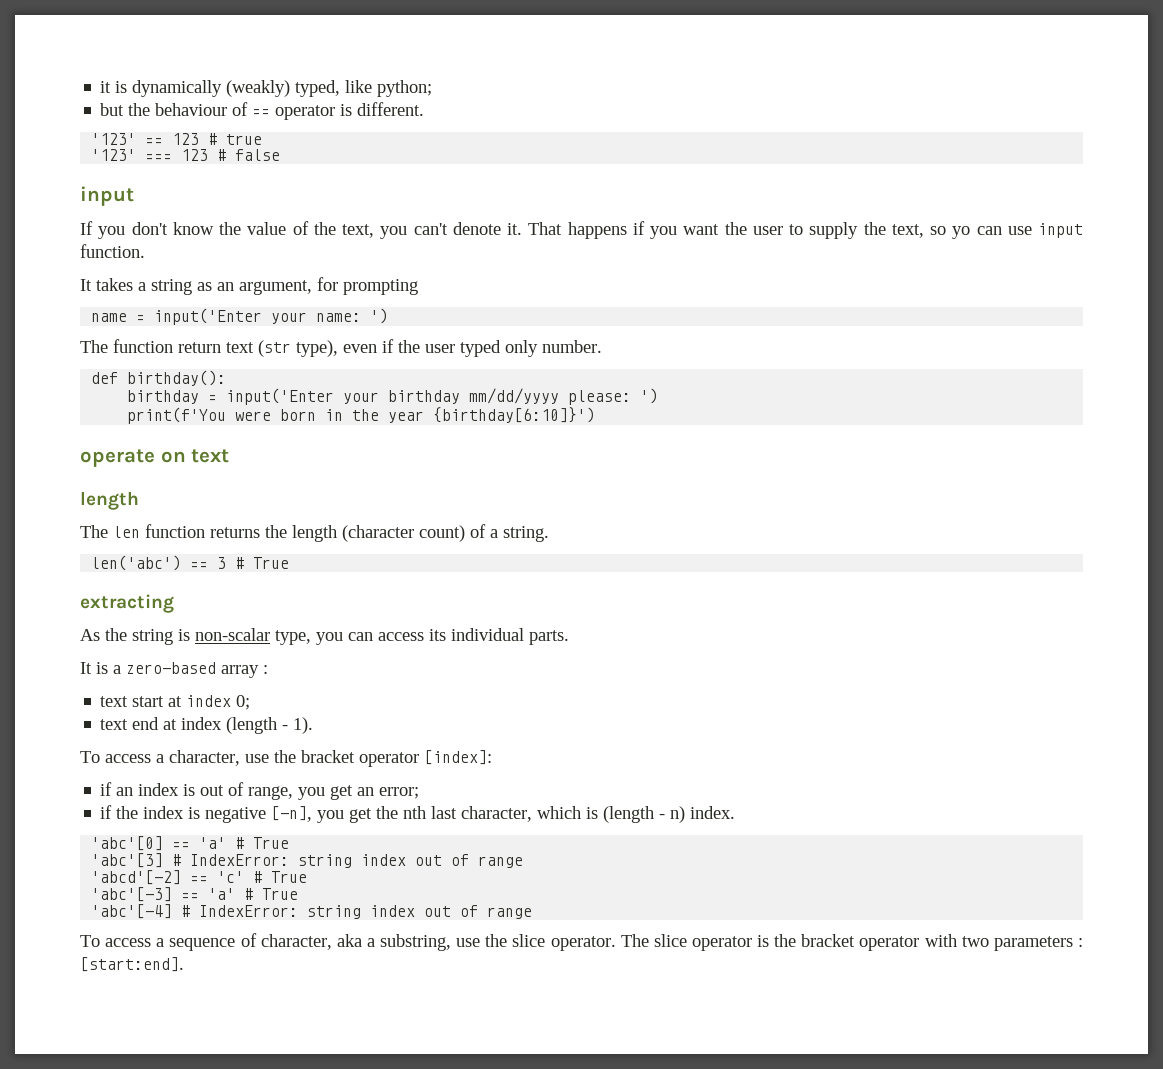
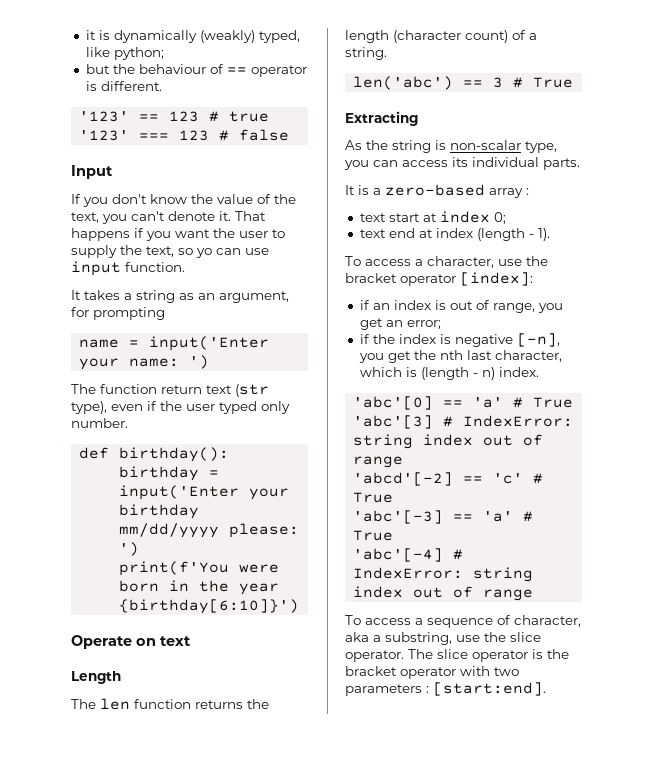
  '123' === 123 # false
- input
+ Input
- operate on text
- length
+ Operate on text
+ Length
- extracting
+ Extracting

